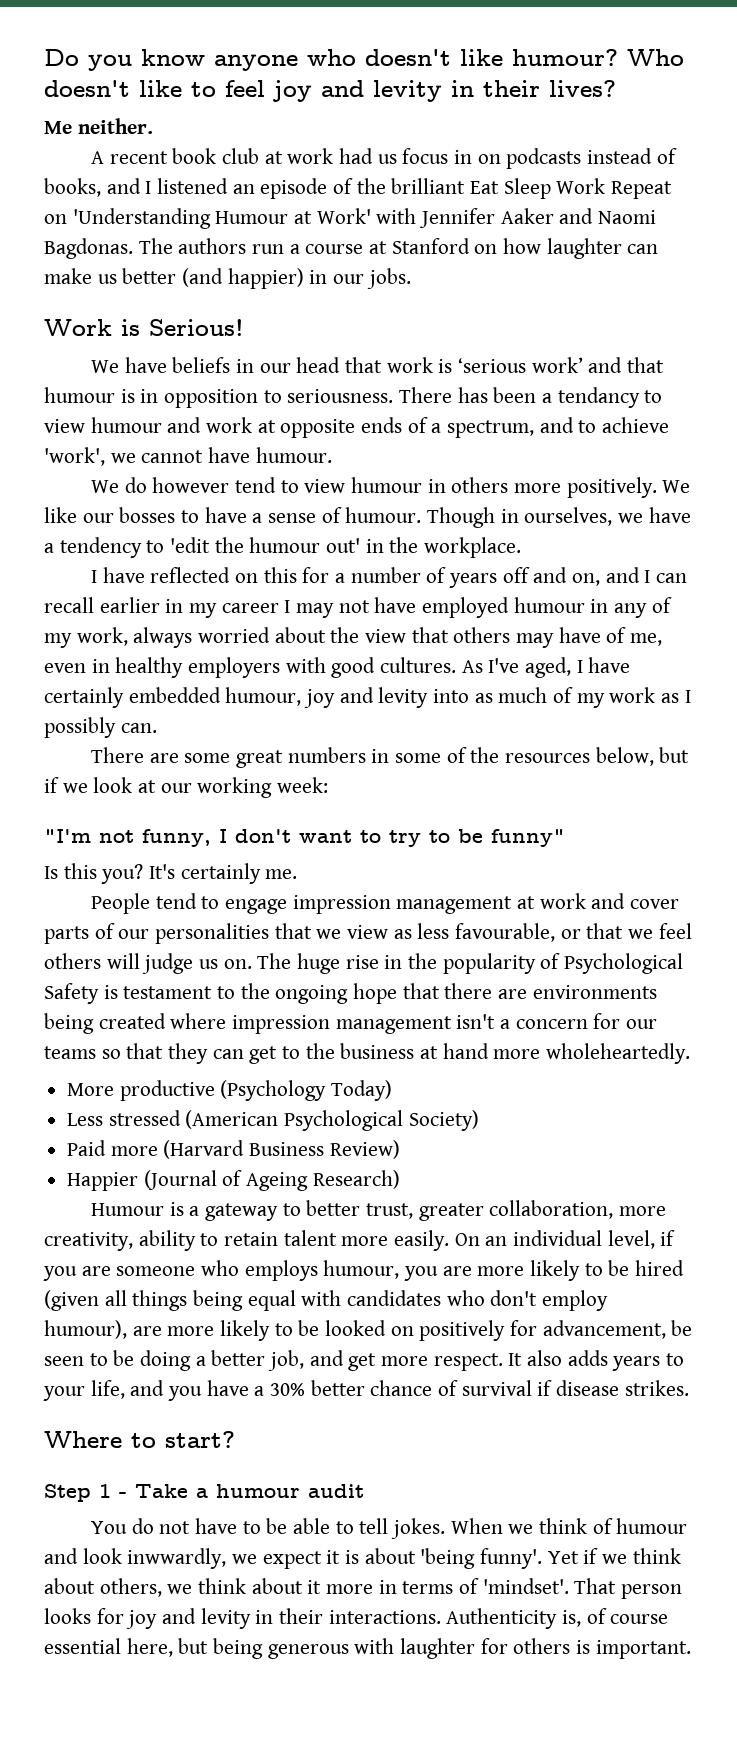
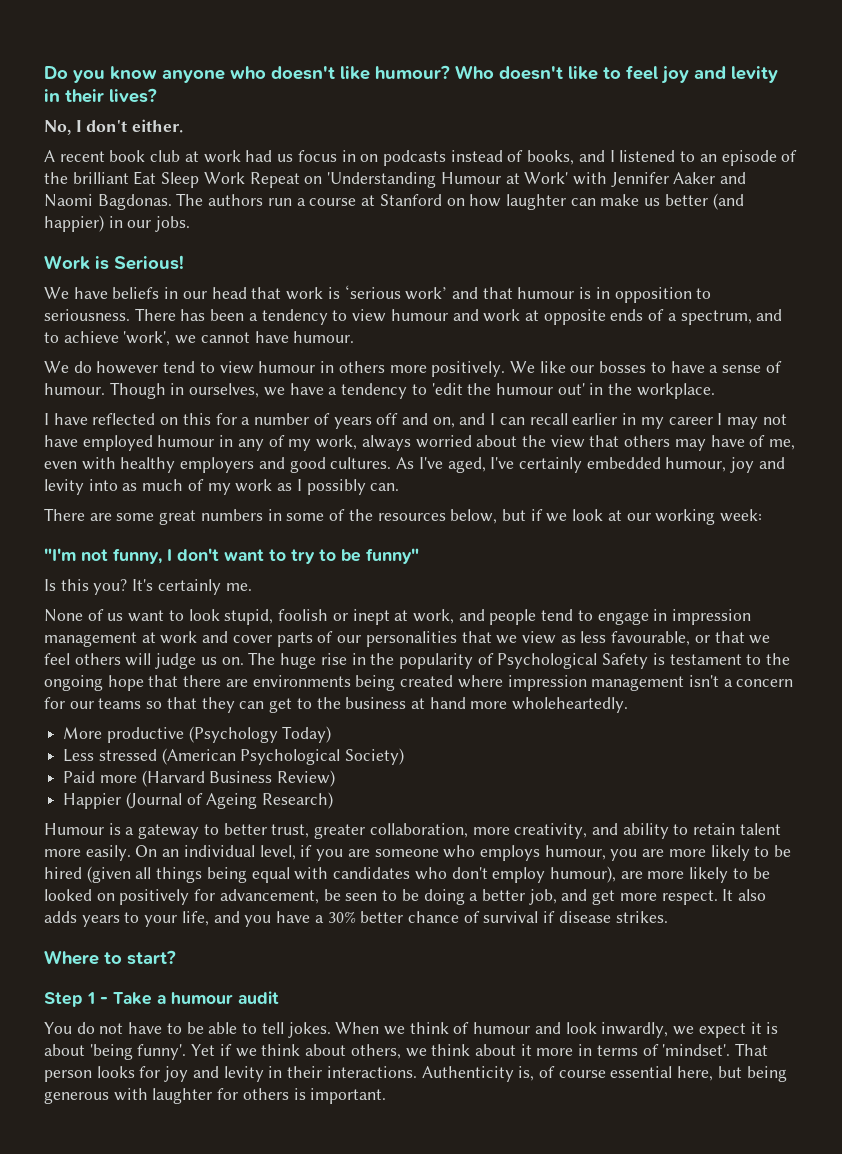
- Me neither.
+ No, I don't either.
- A recent book club at work had us focus in on podcasts instead of books, and I listened an episode of the brilliant Eat Sleep Work Repeat on 'Understanding Humour at Work' with Jennifer Aaker and Naomi Bagdonas.
+ A recent book club at work had us focus in on podcasts instead of books, and I listened to an episode of the brilliant Eat Sleep Work Repeat on 'Understanding Humour at Work' with Jennifer Aaker and Naomi Bagdonas.
- There has been a tendancy to view humour and work at opposite ends of a spectrum, and to achieve 'work', we cannot have humour.
+ There has been a tendency to view humour and work at opposite ends of a spectrum, and to achieve 'work', we cannot have humour.
- I have reflected on this for a number of years off and on, and I can recall earlier in my career I may not have employed humour in any of my work, always worried about the view that others may have of me, even in healthy employers with good cultures.
+ I have reflected on this for a number of years off and on, and I can recall earlier in my career I may not have employed humour in any of my work, always worried about the view that others may have of me, even with healthy employers and good cultures.
- As I've aged, I have certainly embedded humour, joy and levity into as much of my work as I possibly can.
+ As I've aged, I've certainly embedded humour, joy and levity into as much of my work as I possibly can.
- People tend to engage impression management at work and cover parts of our personalities that we view as less favourable, or that we feel others will judge us on.
+ None of us want to look stupid, foolish or inept at work, and people tend to engage in impression management at work and cover parts of our personalities that we view as less favourable, or that we feel others will judge us on.
- Humour is a gateway to better trust, greater collaboration, more creativity, ability to retain talent more easily.
+ Humour is a gateway to better trust, greater collaboration, more creativity, and ability to retain talent more easily.
- When we think of humour and look inwwardly, we expect it is about 'being funny'.
+ When we think of humour and look inwardly, we expect it is about 'being funny'.

